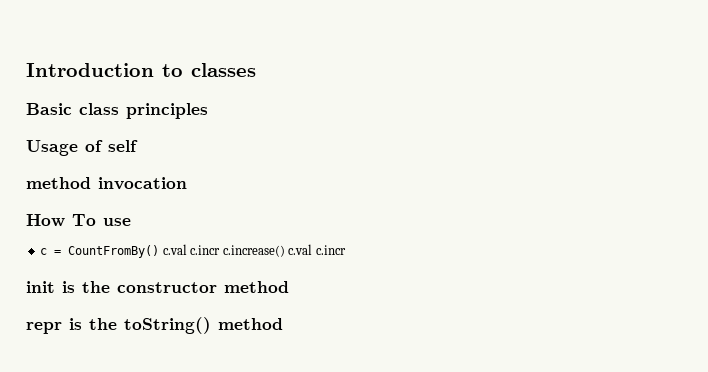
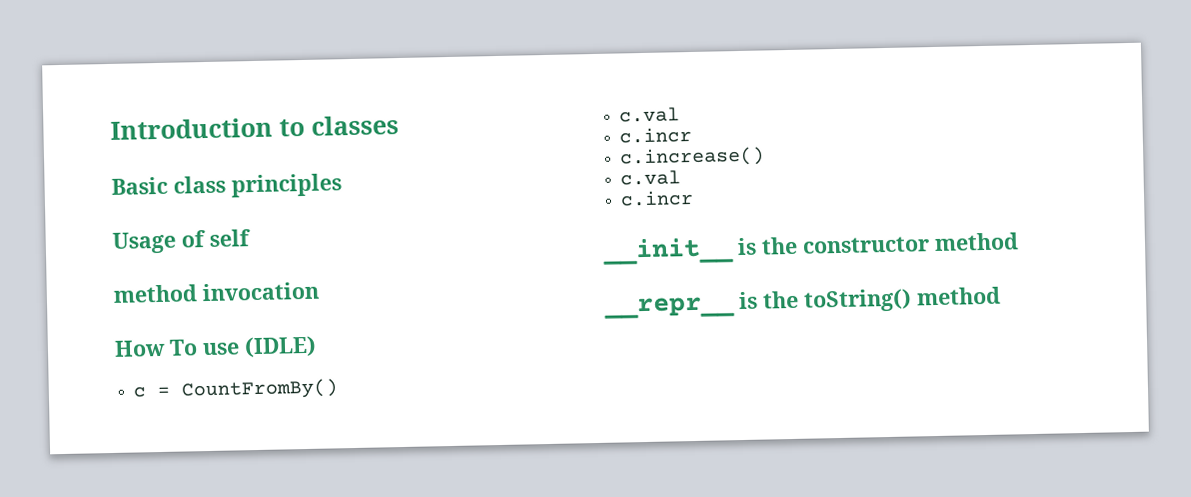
- How To use
+ How To use (IDLE)
- c = CountFromBy() c.val c.incr c.increase() c.val c.incr
- init is the constructor method
+ c = CountFromBy()
+ c.val
+ c.incr
+ c.increase()
+ c.val
+ c.incr
+ __init__ is the constructor method
- repr is the toString() method
+ __repr__ is the toString() method

